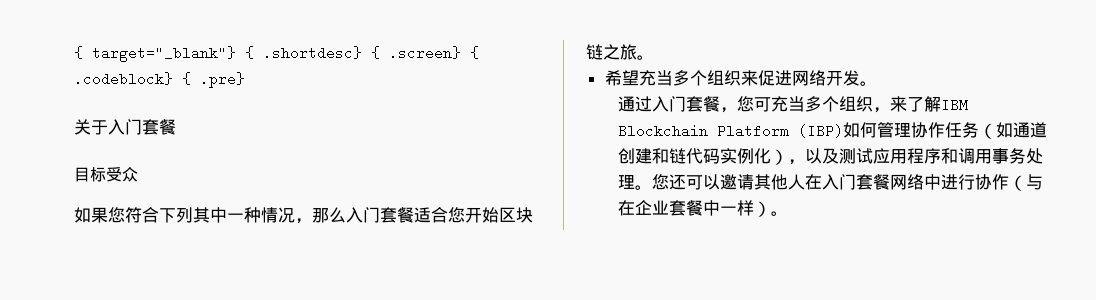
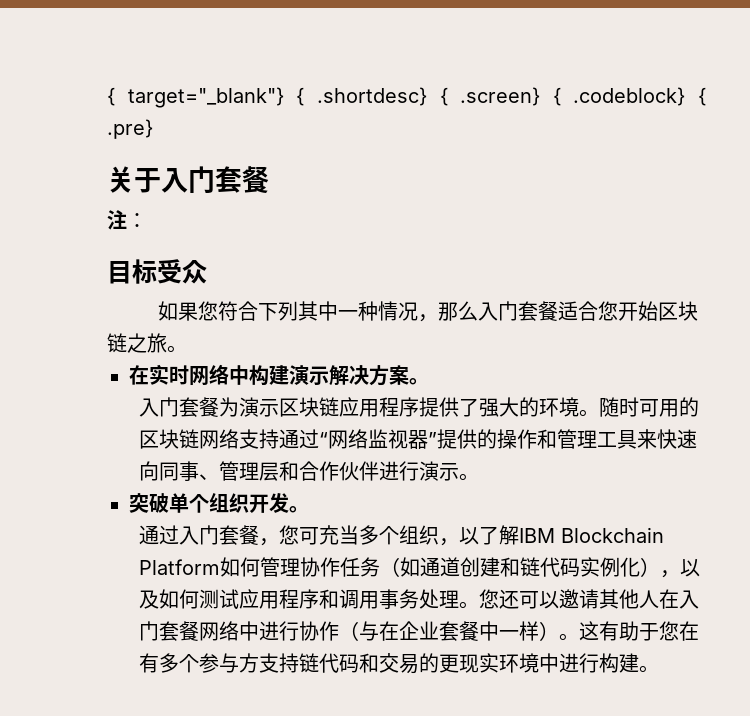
+ 注：
- 希望充当多个组织来促进网络开发。
+ 在实时网络中构建演示解决方案。
+ 入门套餐为演示区块链应用程序提供了强大的环境。随时可用的区块链网络支持通过“网络监视器”提供的操作和管理工具来快速向同事、管理层和合作伙伴进行演示。
+ 突破单个组织开发。
- 通过入门套餐，您可充当多个组织，来了解IBM Blockchain Platform (IBP)如何管理协作任务（如通道创建和链代码实例化），以及测试应用程序和调用事务处理。
+ 通过入门套餐，您可充当多个组织，以了解IBM Blockchain Platform如何管理协作任务（如通道创建和链代码实例化），以及如何测试应用程序和调用事务处理。
+ 这有助于您在有多个参与方支持链代码和交易的更现实环境中进行构建。

